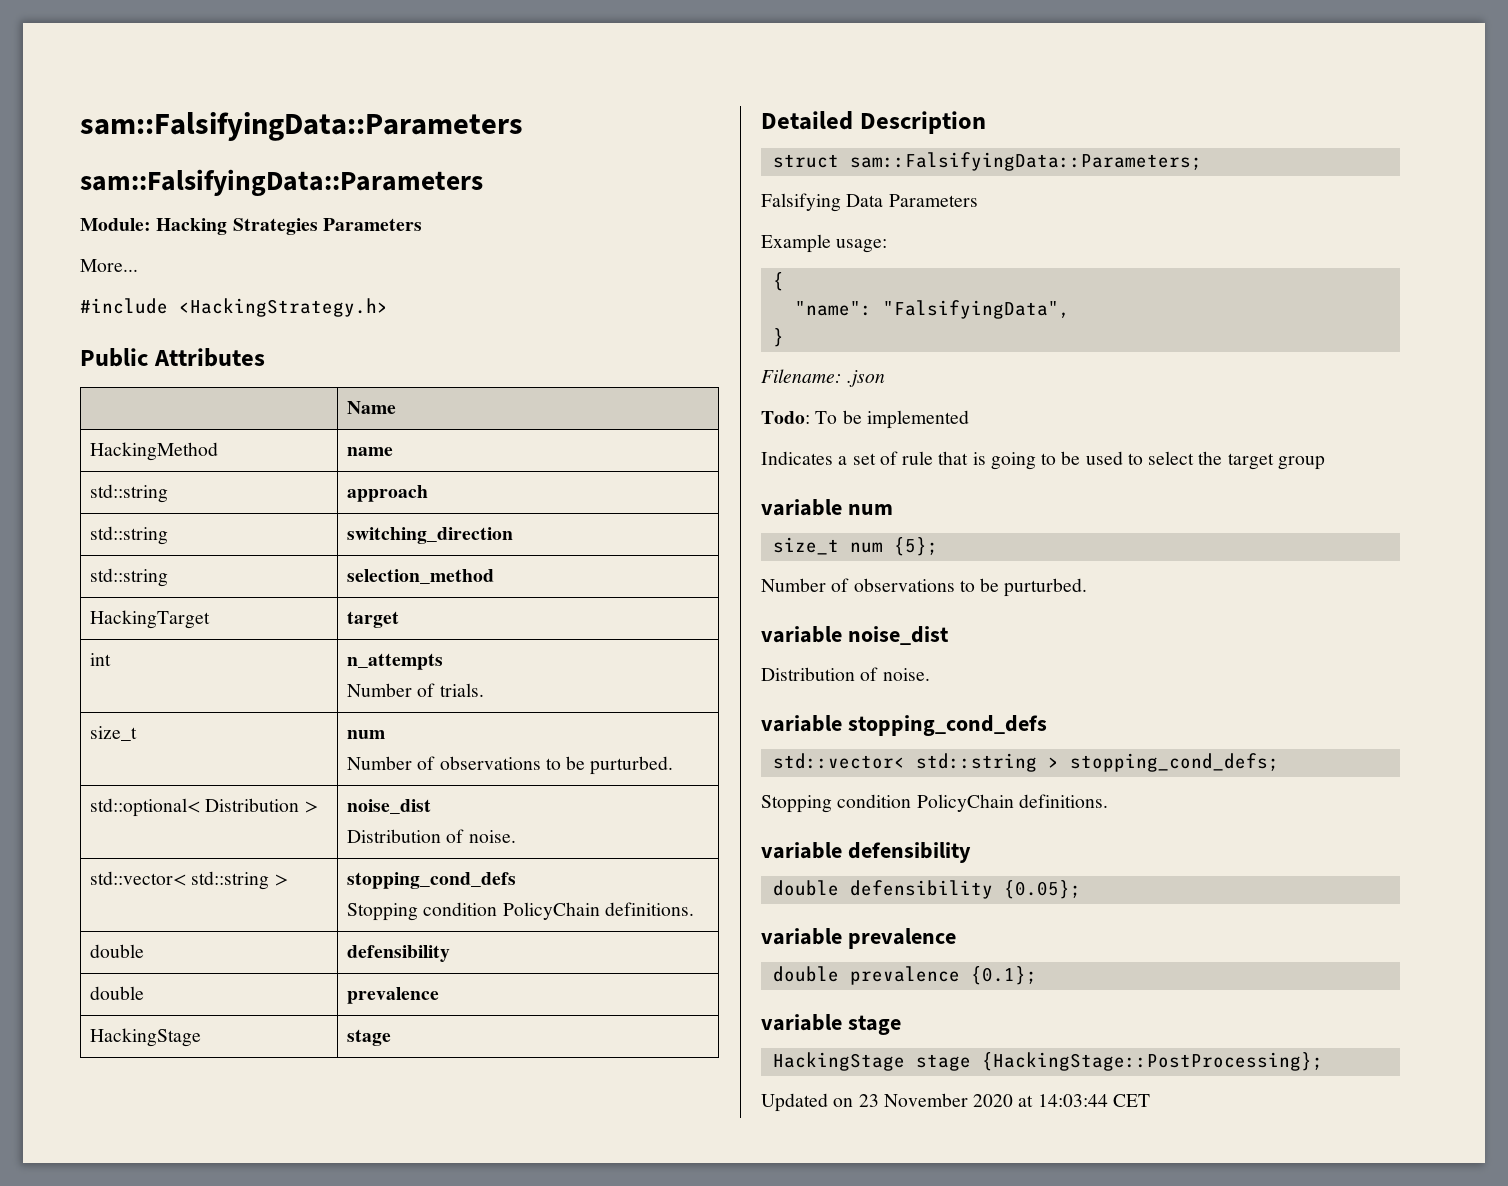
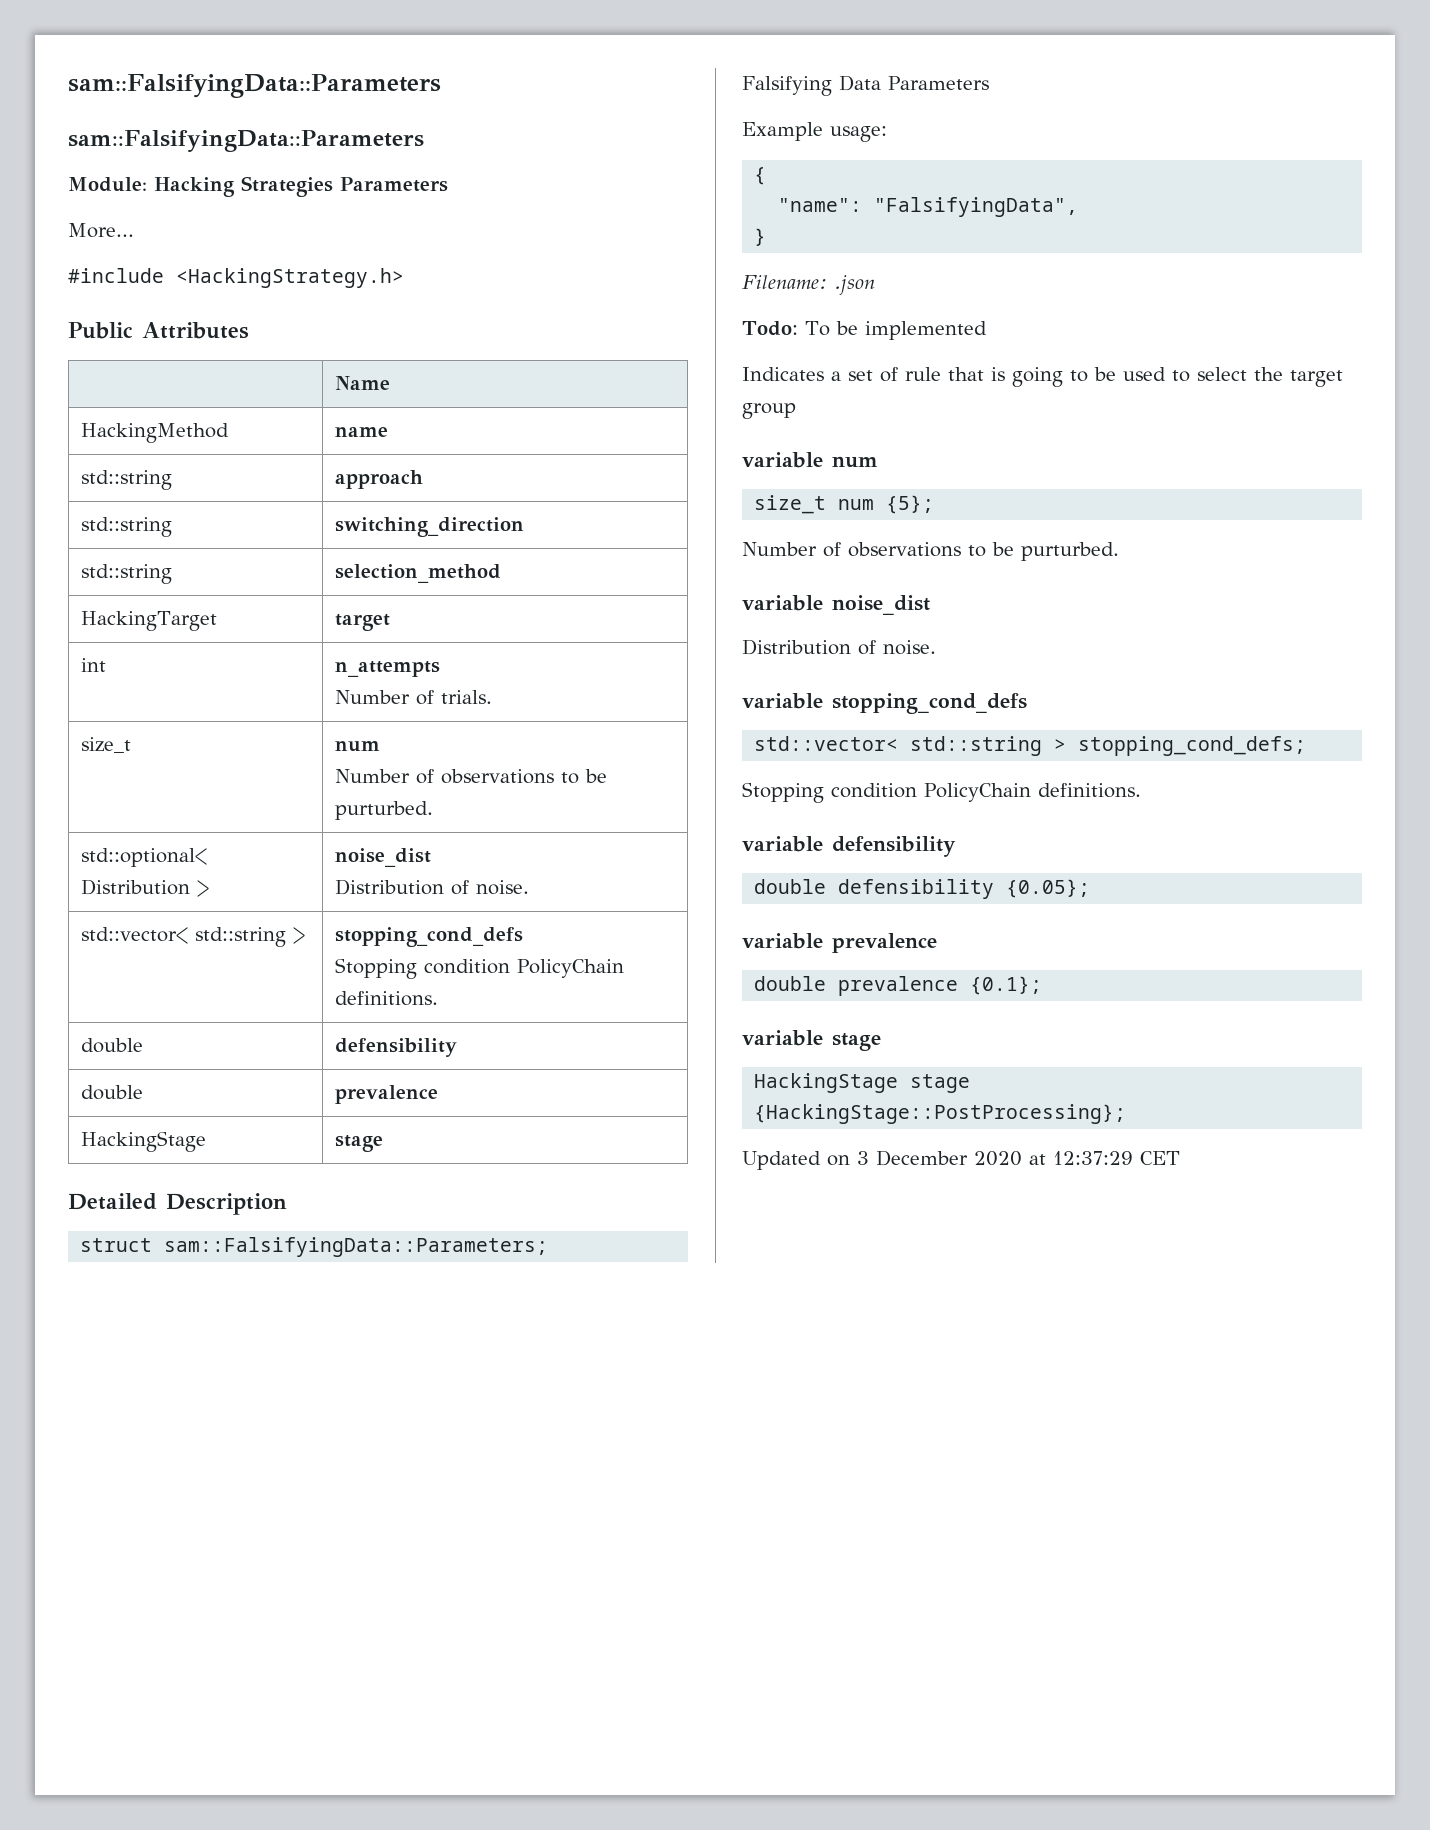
- Updated on 23 November 2020 at 14:03:44 CET
+ Updated on 3 December 2020 at 12:37:29 CET

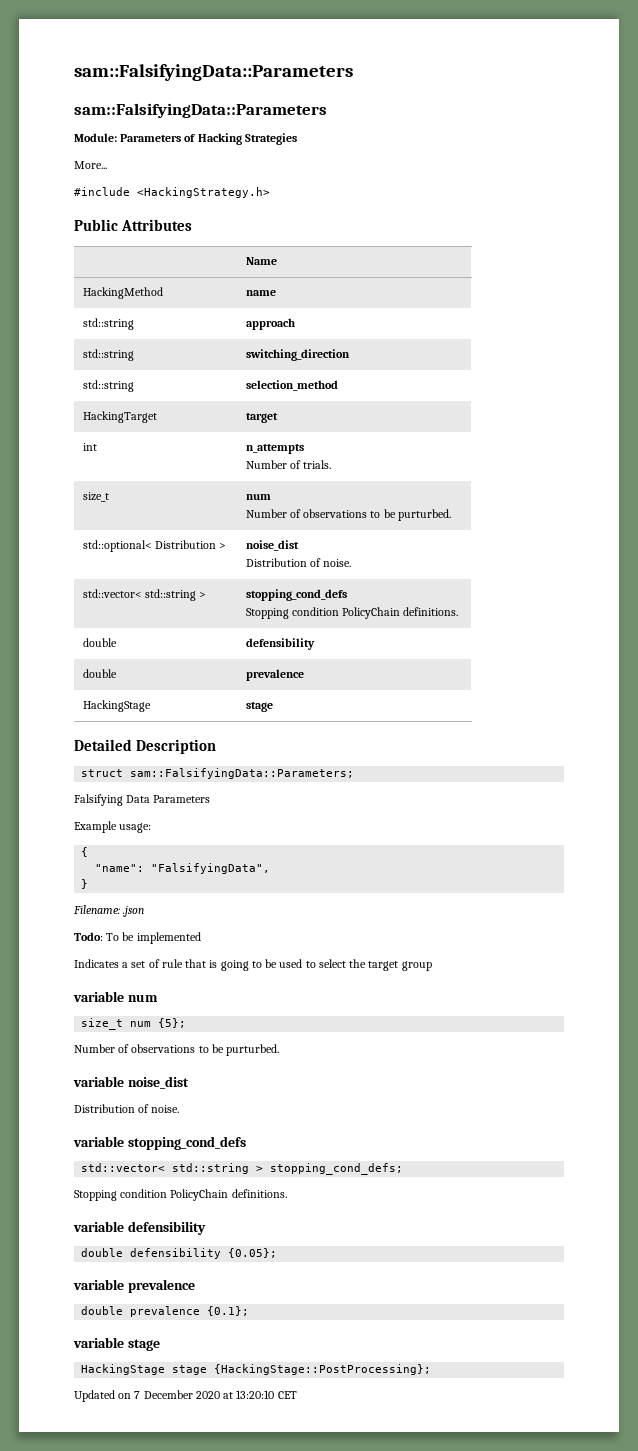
- Module: Hacking Strategies Parameters
+ Module: Parameters of Hacking Strategies
- Updated on 3 December 2020 at 12:37:29 CET
+ Updated on 7 December 2020 at 13:20:10 CET

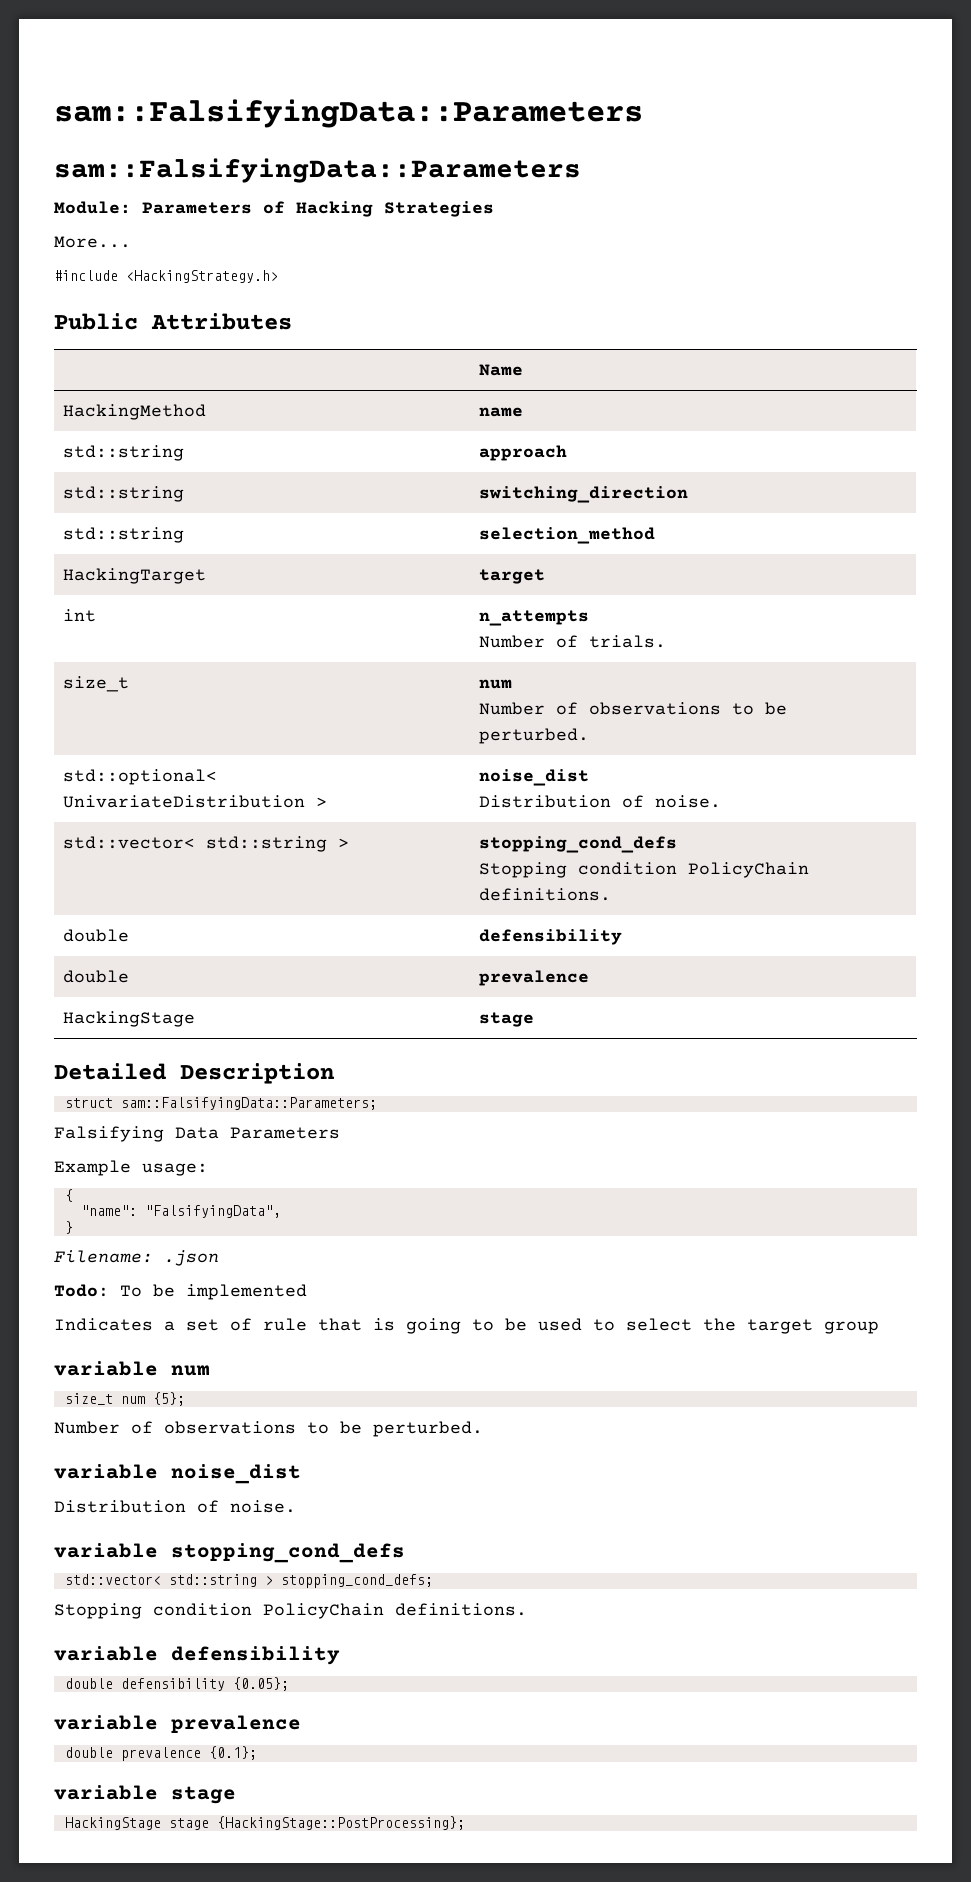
  size_t | num
- Number of observations to be purturbed.
+ Number of observations to be perturbed.
- std::optional< Distribution > | noise_dist
+ std::optional< UnivariateDistribution > | noise_dist
  size_t num {5};
- Number of observations to be purturbed.
+ Number of observations to be perturbed.
- Updated on 7 December 2020 at 13:20:10 CET

